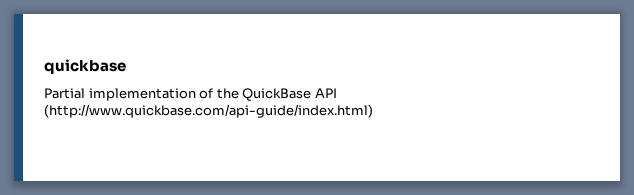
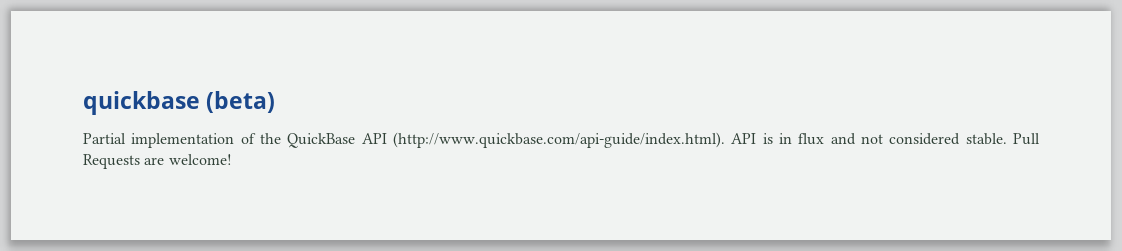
- quickbase
+ quickbase (beta)
- Partial implementation of the QuickBase API (http://www.quickbase.com/api-guide/index.html)
+ Partial implementation of the QuickBase API (http://www.quickbase.com/api-guide/index.html). API is in flux and not considered stable. Pull Requests are welcome!

